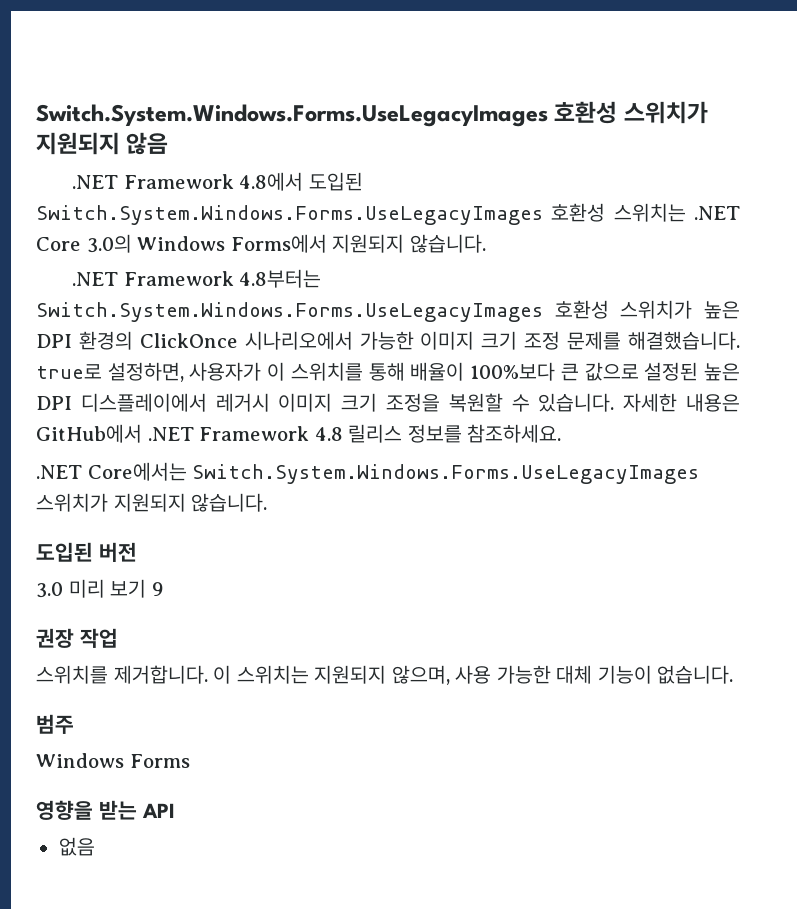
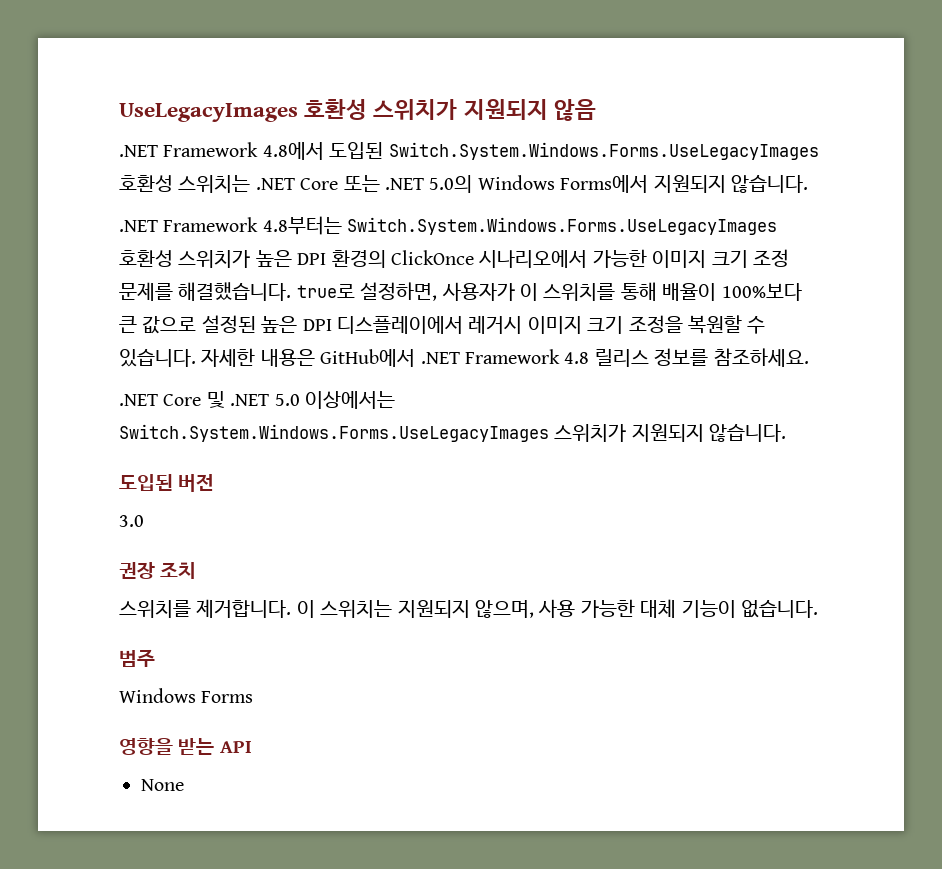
- Switch.System.Windows.Forms.UseLegacyImages 호환성 스위치가 지원되지 않음
+ UseLegacyImages 호환성 스위치가 지원되지 않음
- .NET Framework 4.8에서 도입된 Switch.System.Windows.Forms.UseLegacyImages 호환성 스위치는 .NET Core 3.0의 Windows Forms에서 지원되지 않습니다.
+ .NET Framework 4.8에서 도입된 Switch.System.Windows.Forms.UseLegacyImages 호환성 스위치는 .NET Core 또는 .NET 5.0의 Windows Forms에서 지원되지 않습니다.
- .NET Core에서는 Switch.System.Windows.Forms.UseLegacyImages 스위치가 지원되지 않습니다.
+ .NET Core 및 .NET 5.0 이상에서는 Switch.System.Windows.Forms.UseLegacyImages 스위치가 지원되지 않습니다.
- 3.0 미리 보기 9
+ 3.0
- 권장 작업
+ 권장 조치
- 없음
+ None

